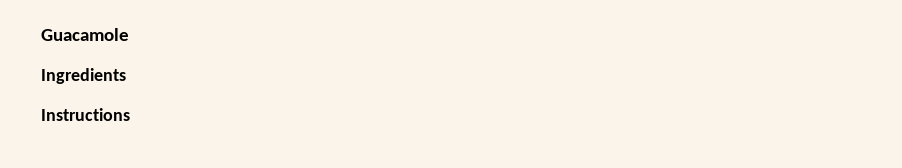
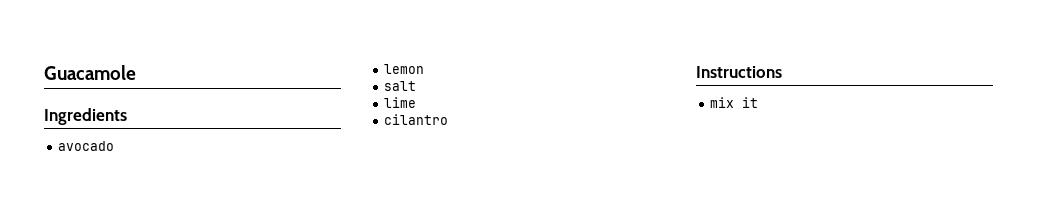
+ avocado
+ lemon
+ salt
+ lime
+ cilantro
+ mix it

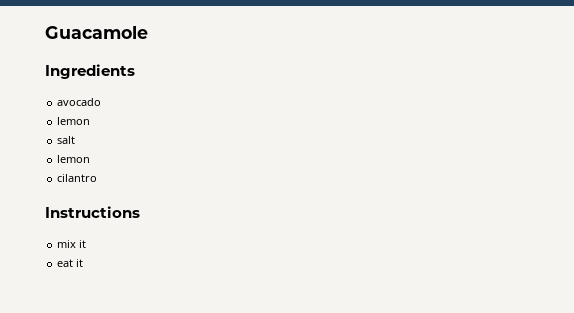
  salt
- lime
+ lemon
+ eat it

